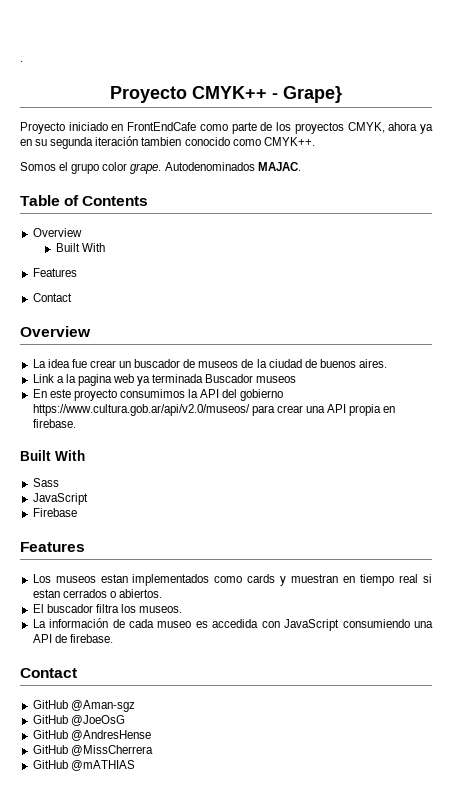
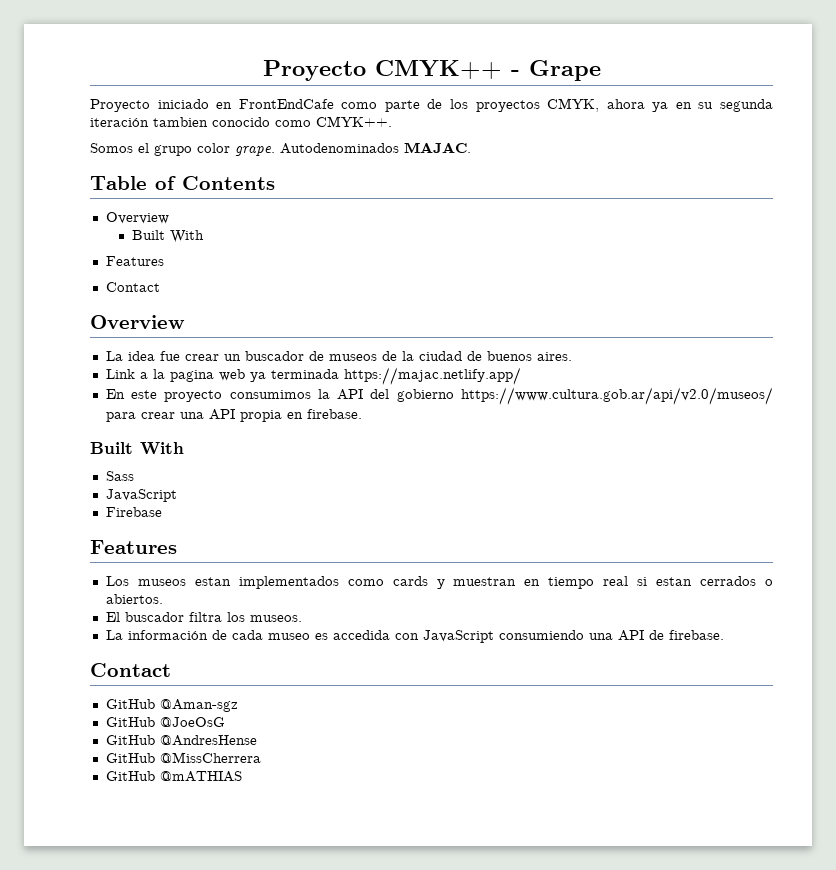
- .
- Proyecto CMYK++ - Grape}
+ Proyecto CMYK++ - Grape
- Link a la pagina web ya terminada Buscador museos
+ Link a la pagina web ya terminada https://majac.netlify.app/

